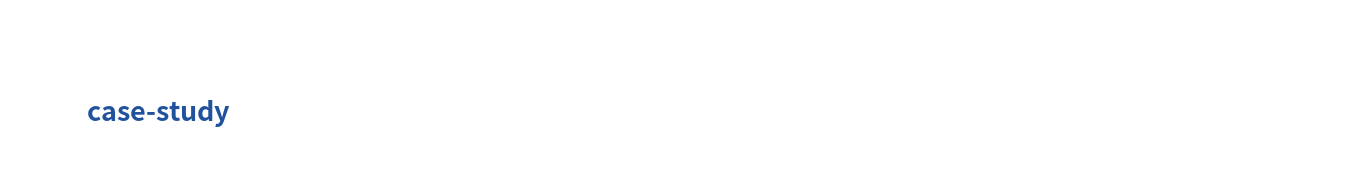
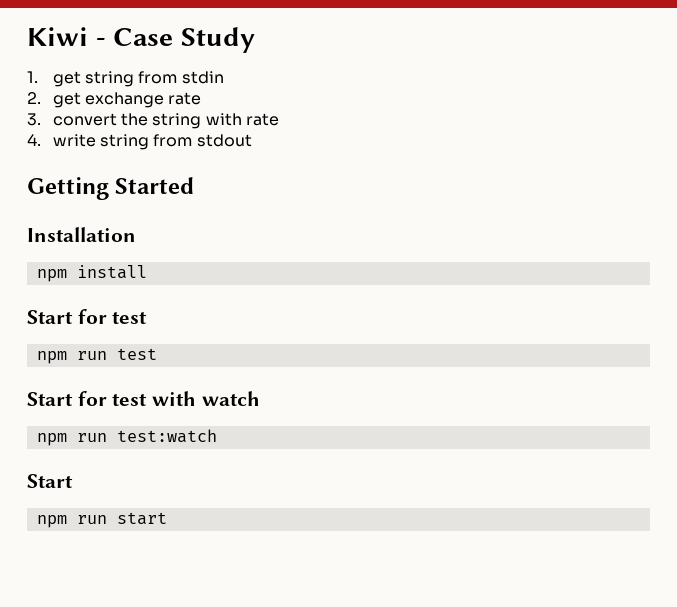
- case-study
+ Kiwi - Case Study
+ 1. get string from stdin
+ 2. get exchange rate
+ 3. convert the string with rate
+ 4. write string from stdout
+ Getting Started
+ Installation
+ npm install
+ Start for test
+ npm run test
+ Start for test with watch
+ npm run test:watch
+ Start
+ npm run start

